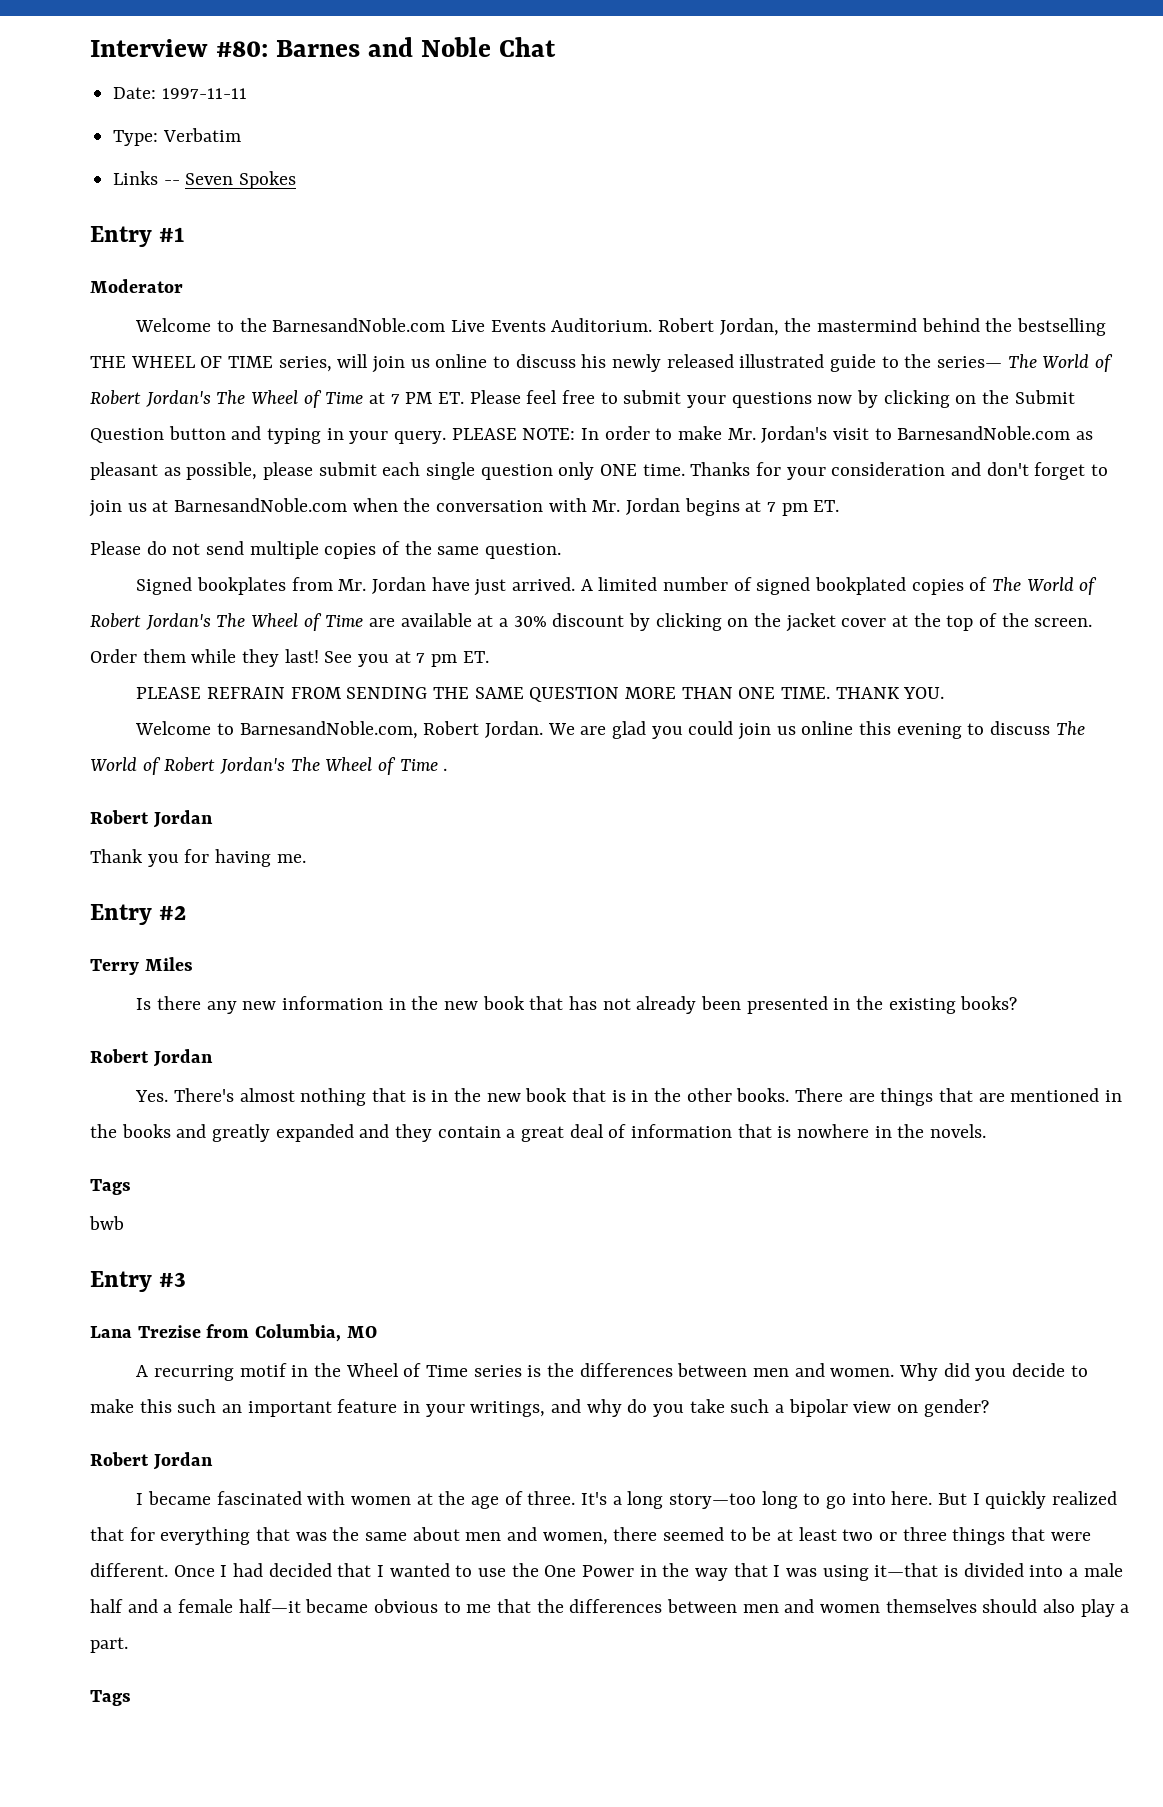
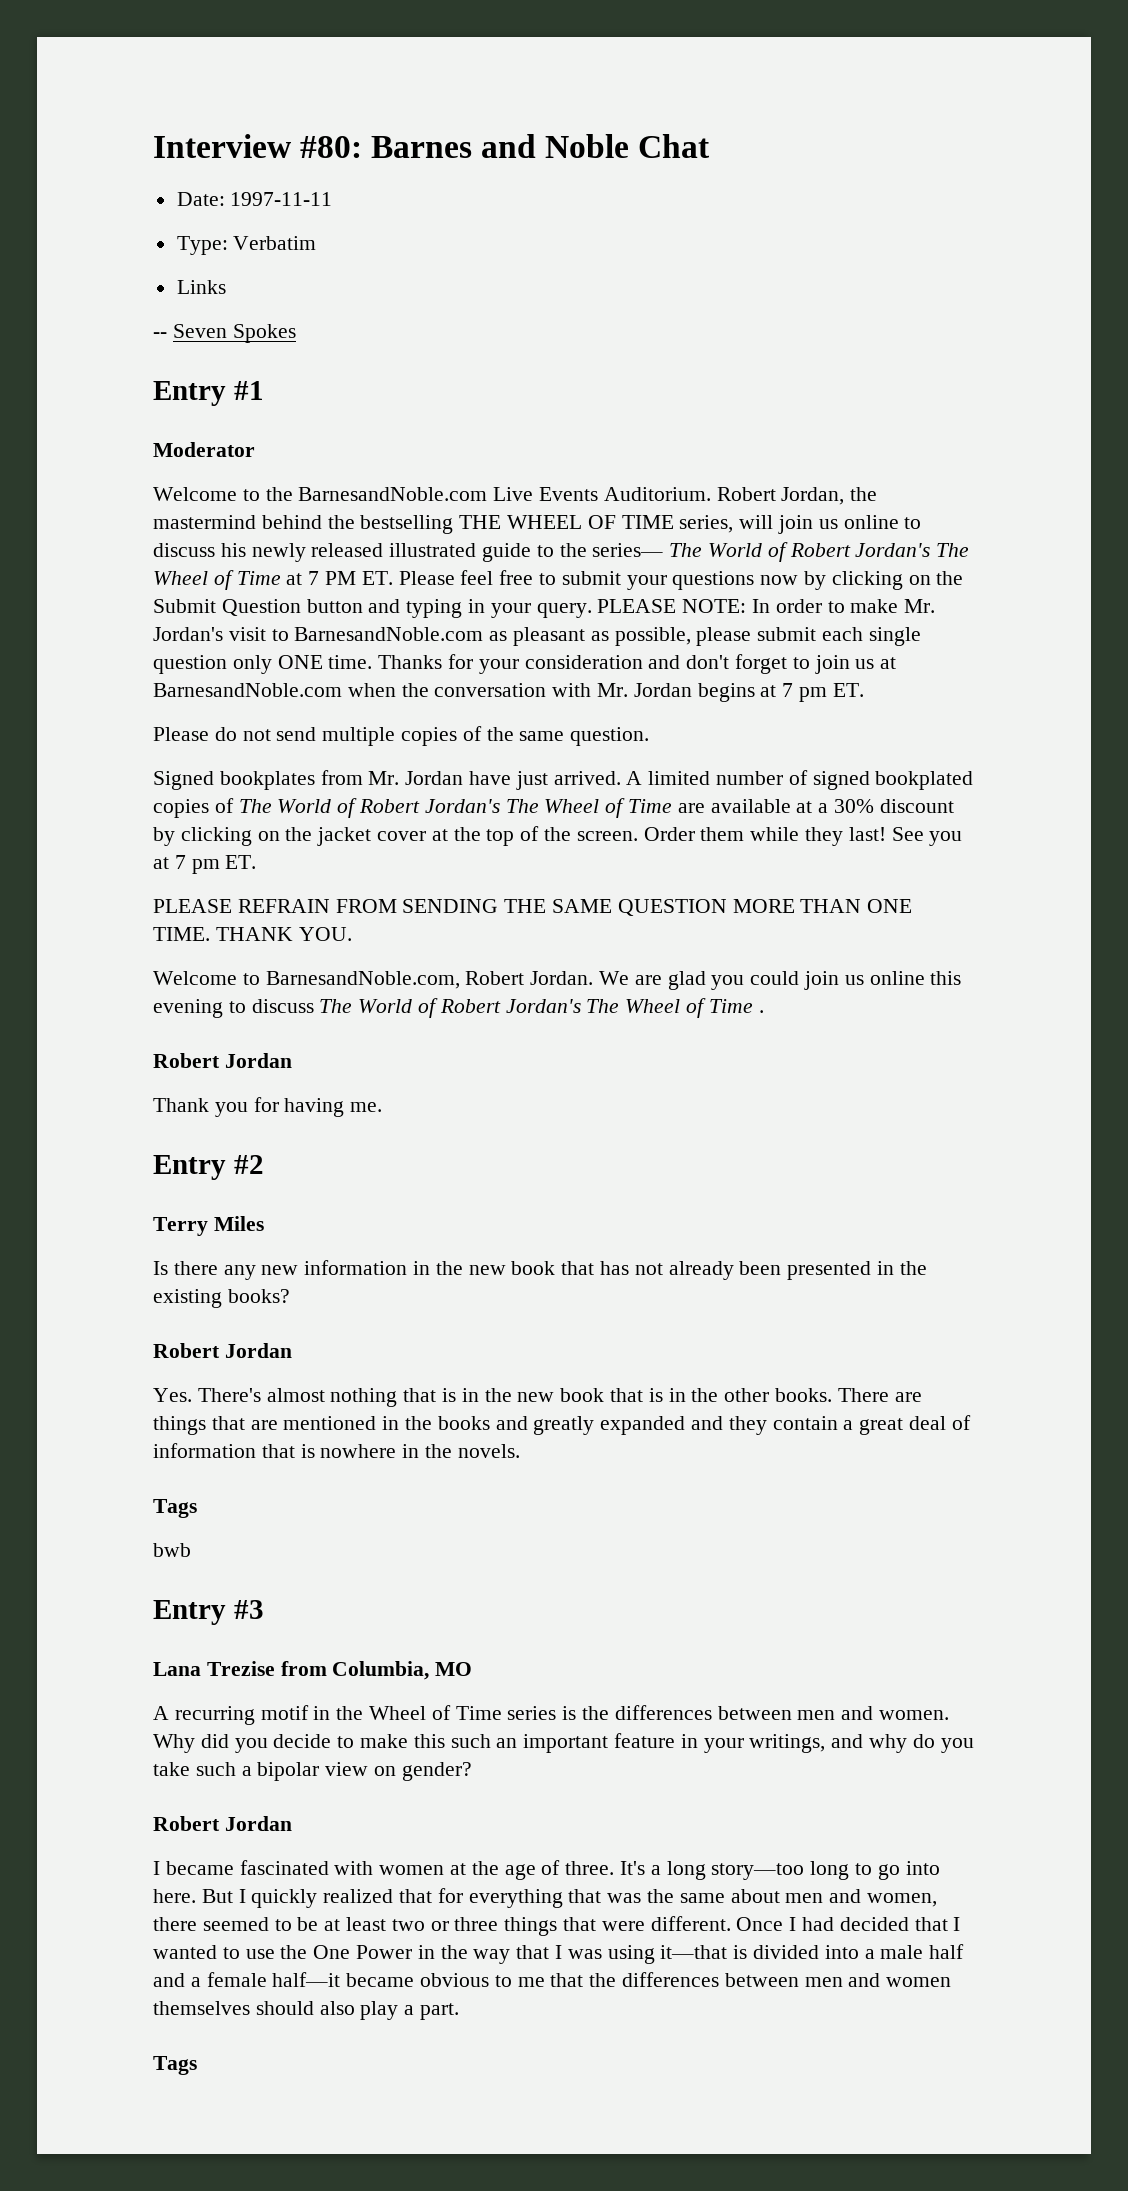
- Links -- Seven Spokes
+ Links
+ -- Seven Spokes

